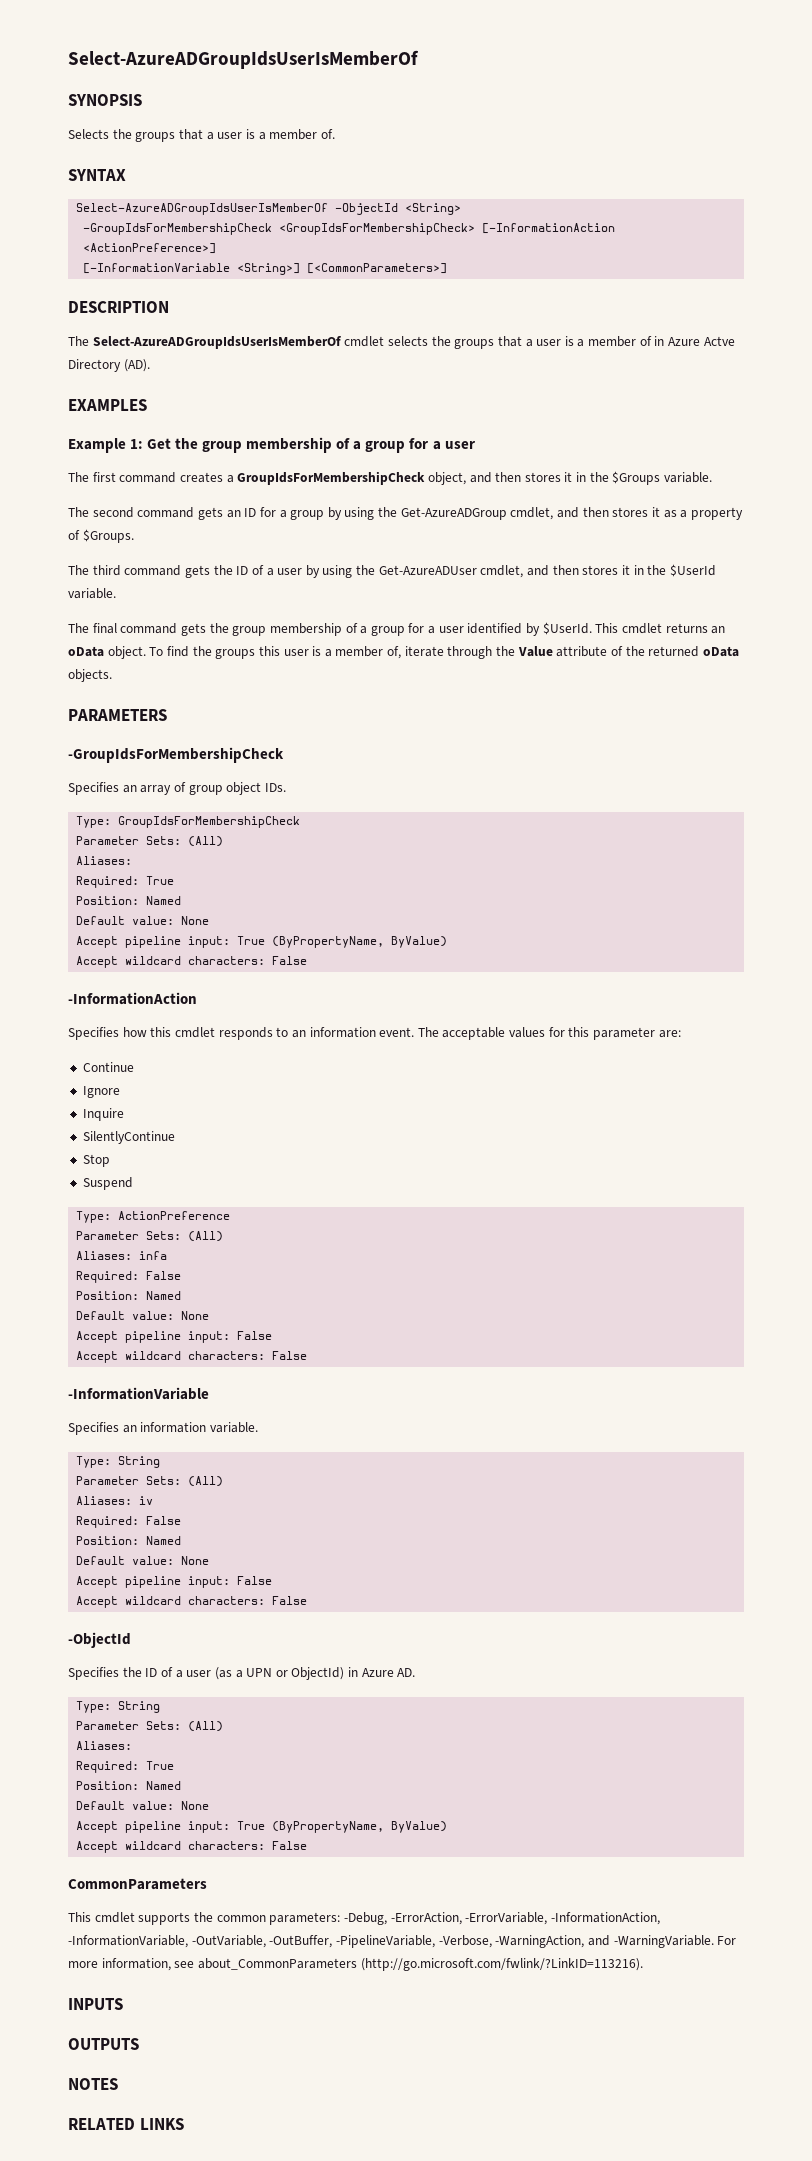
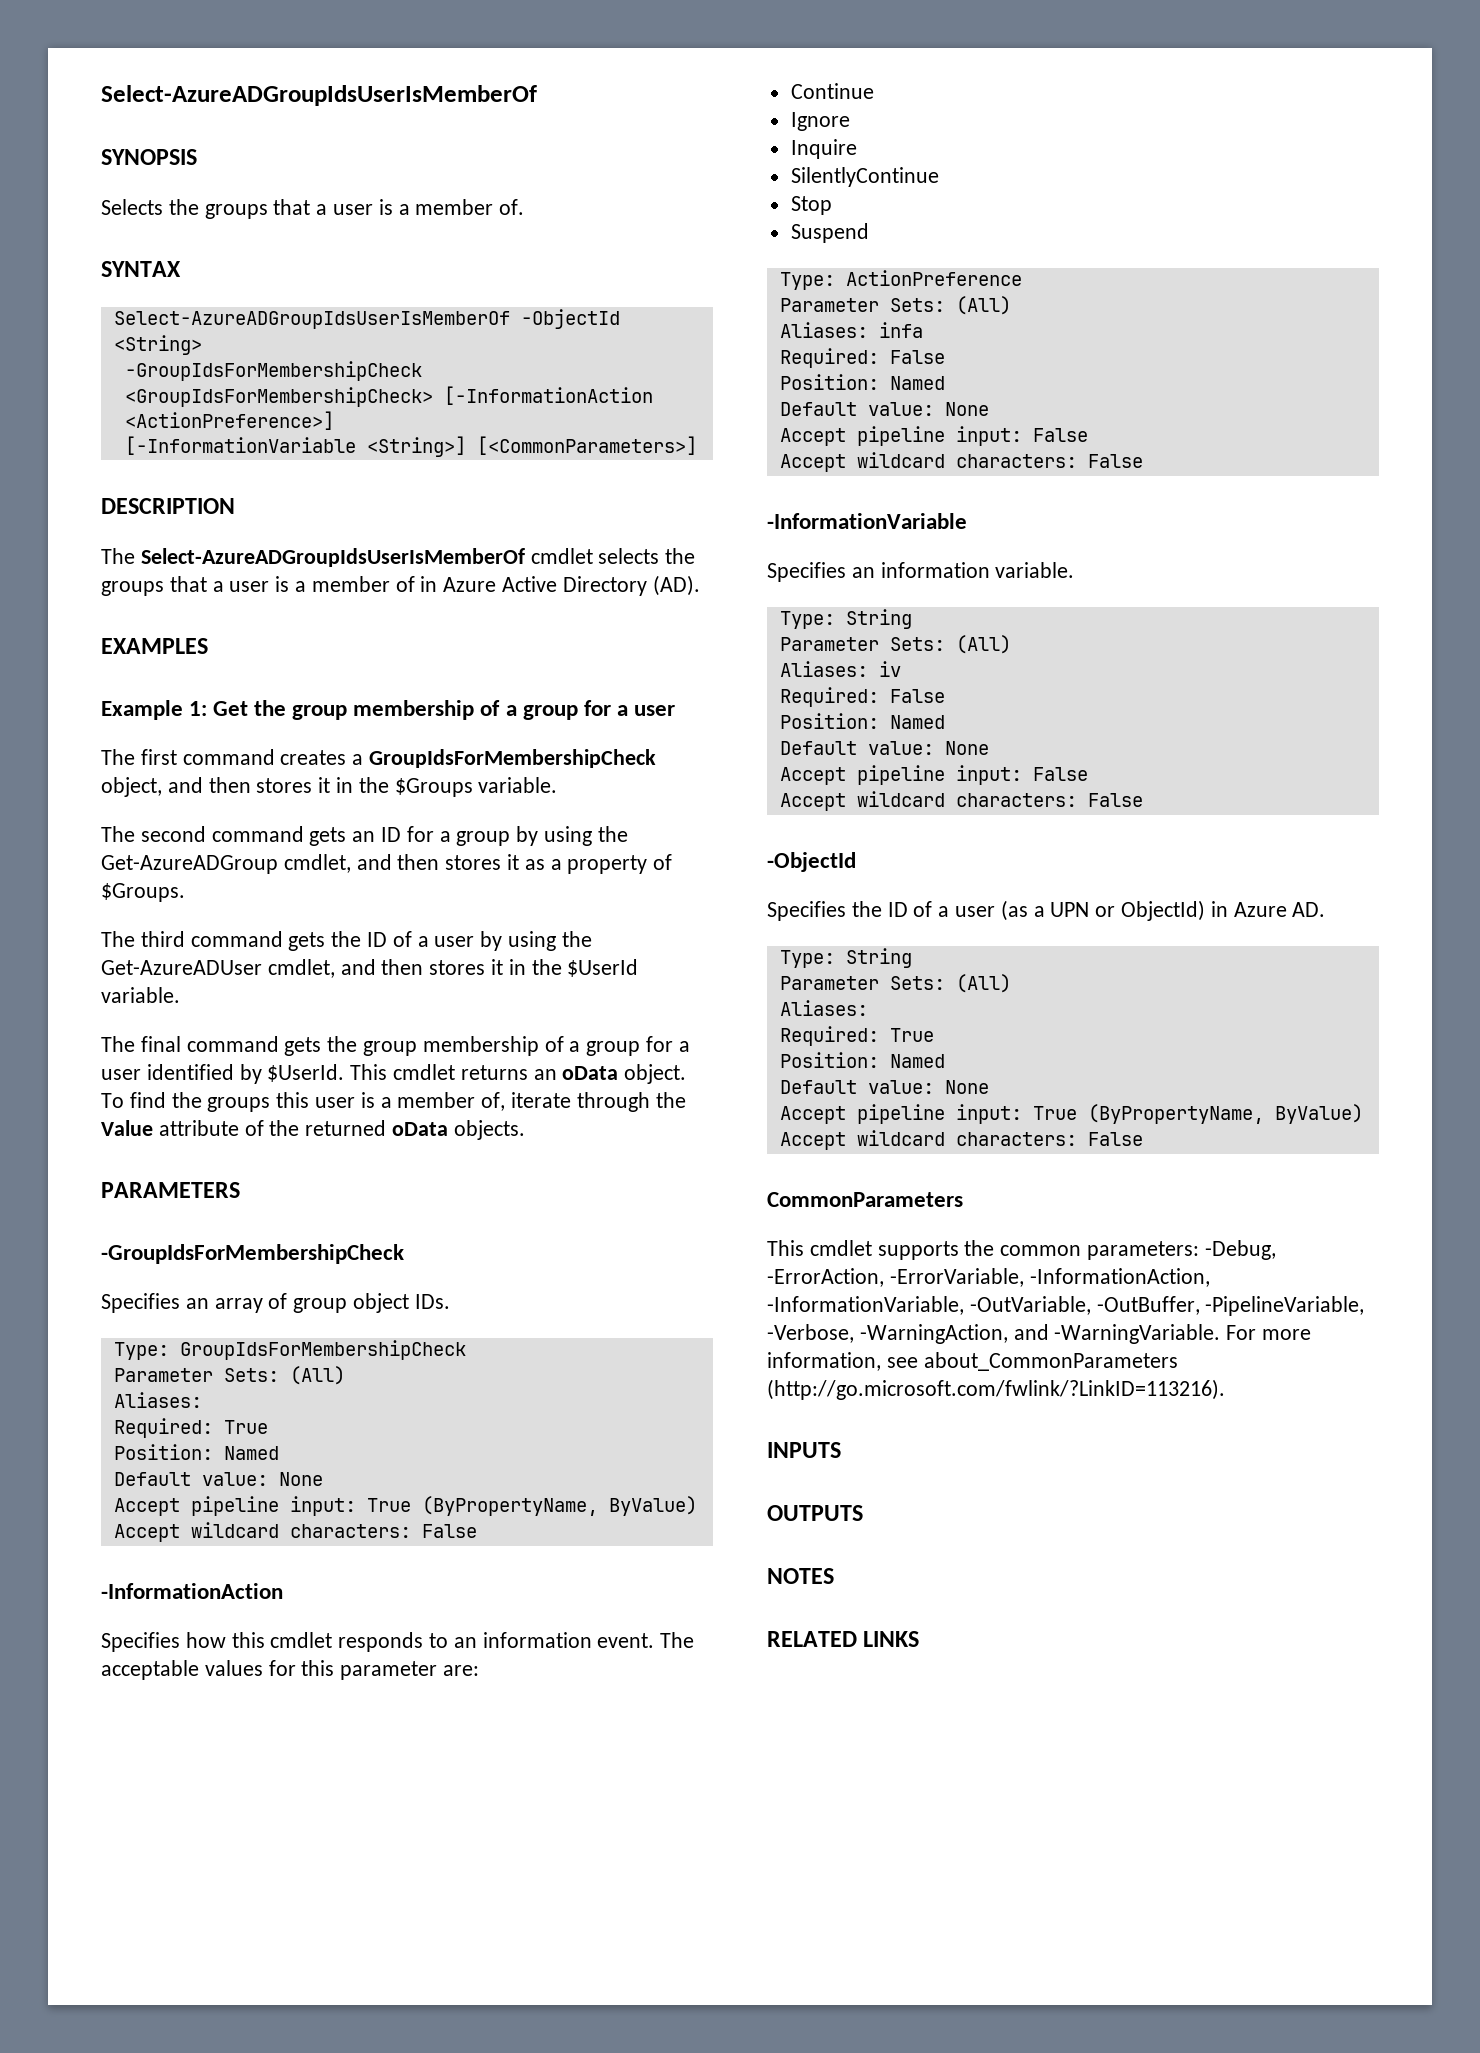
- The Select-AzureADGroupIdsUserIsMemberOf cmdlet selects the groups that a user is a member of in Azure Actve Directory (AD).
+ The Select-AzureADGroupIdsUserIsMemberOf cmdlet selects the groups that a user is a member of in Azure Active Directory (AD).

